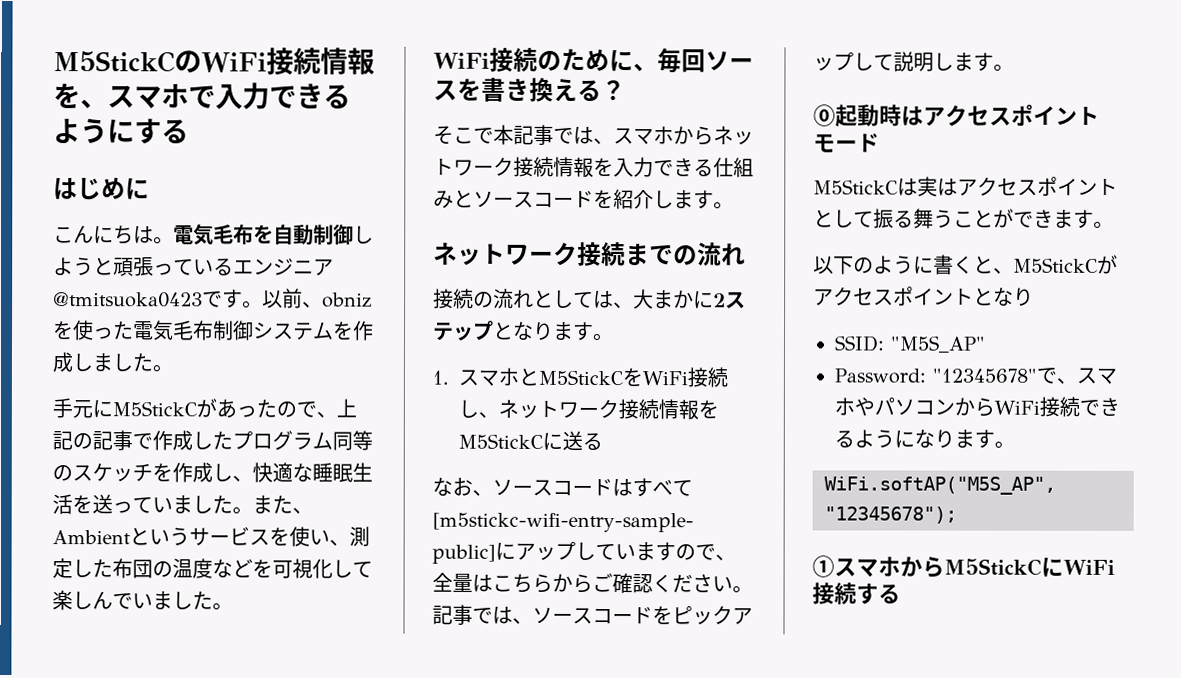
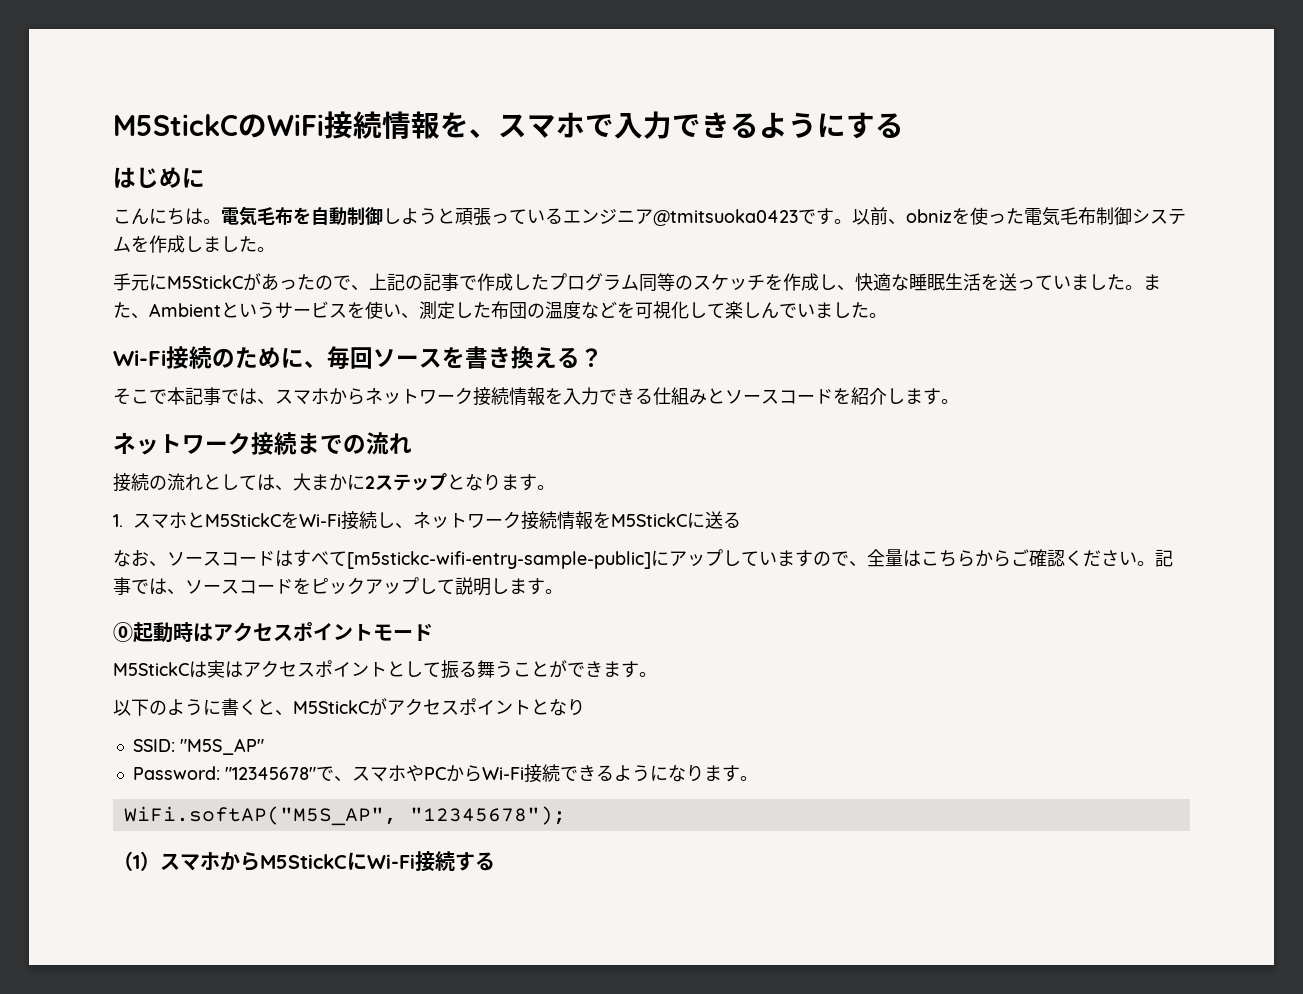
- WiFi接続のために、毎回ソースを書き換える？
+ Wi-Fi接続のために、毎回ソースを書き換える？
- 1.スマホとM5StickCをWiFi接続し、ネットワーク接続情報をM5StickCに送る
+ 1.スマホとM5StickCをWi-Fi接続し、ネットワーク接続情報をM5StickCに送る
- Password: "12345678"で、スマホやパソコンからWiFi接続できるようになります。
+ Password: "12345678"で、スマホやPCからWi-Fi接続できるようになります。
- ①スマホからM5StickCにWiFi接続する
+ （1）スマホからM5StickCにWi-Fi接続する

